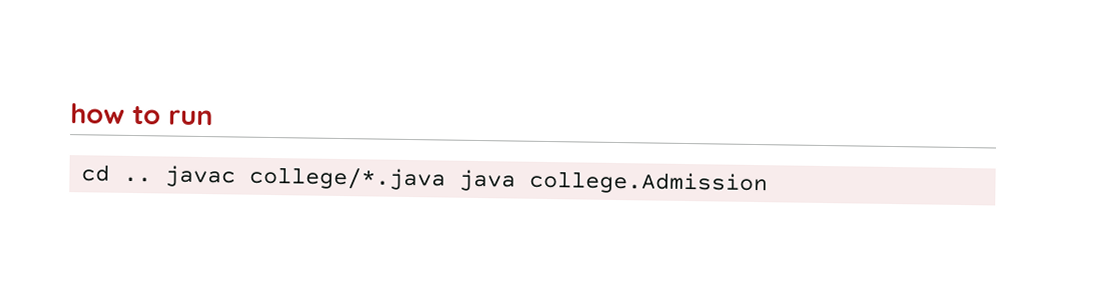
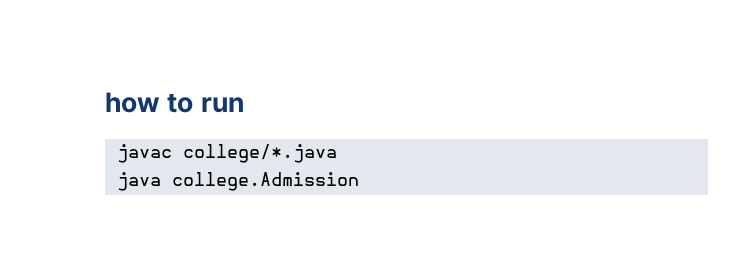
- cd .. javac college/*.java java college.Admission
+ javac college/*.java
+ java college.Admission

